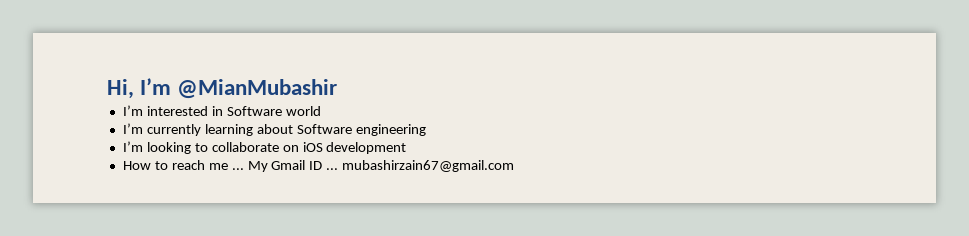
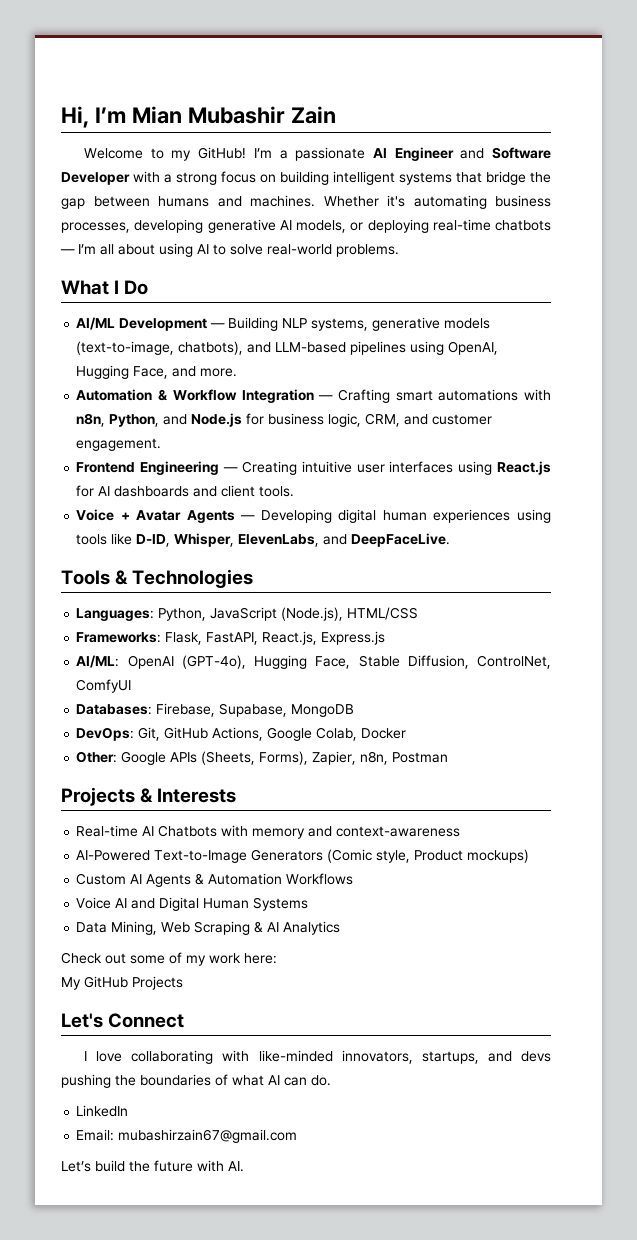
- Hi, I’m @MianMubashir
- I’m interested in Software world
- I’m currently learning about Software engineering
- I’m looking to collaborate on iOS development
- How to reach me ... My Gmail ID ... mubashirzain67@gmail.com
+ Hi, I’m Mian Mubashir Zain
+ Welcome to my GitHub! I’m a passionate AI Engineer and Software Developer with a strong focus on building intelligent systems that bridge the gap between humans and machines. Whether it's automating business processes, developing generative AI models, or deploying real-time chatbots — I’m all about using AI to solve real-world problems.
+ What I Do
+ AI/ML Development — Building NLP systems, generative models (text-to-image, chatbots), and LLM-based pipelines using OpenAI, Hugging Face, and more.
+ Automation & Workflow Integration — Crafting smart automations with n8n, Python, and Node.js for business logic, CRM, and customer engagement.
+ Frontend Engineering — Creating intuitive user interfaces using React.js for AI dashboards and client tools.
+ Voice + Avatar Agents — Developing digital human experiences using tools like D-ID, Whisper, ElevenLabs, and DeepFaceLive.
+ Tools & Technologies
+ Languages: Python, JavaScript (Node.js), HTML/CSS
+ Frameworks: Flask, FastAPI, React.js, Express.js
+ AI/ML: OpenAI (GPT-4o), Hugging Face, Stable Diffusion, ControlNet, ComfyUI
+ Databases: Firebase, Supabase, MongoDB
+ DevOps: Git, GitHub Actions, Google Colab, Docker
+ Other: Google APIs (Sheets, Forms), Zapier, n8n, Postman
+ Projects & Interests
+ Real-time AI Chatbots with memory and context-awareness
+ AI-Powered Text-to-Image Generators (Comic style, Product mockups)
+ Custom AI Agents & Automation Workflows
+ Voice AI and Digital Human Systems
+ Data Mining, Web Scraping & AI Analytics
+ Check out some of my work here:
+ My GitHub Projects
+ Let's Connect
+ I love collaborating with like-minded innovators, startups, and devs pushing the boundaries of what AI can do.
+ LinkedIn
+ Email: mubashirzain67@gmail.com
+ Let’s build the future with AI.

